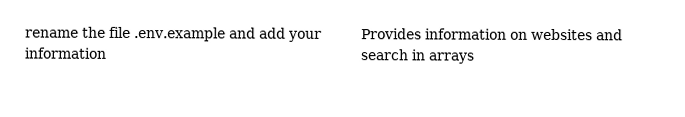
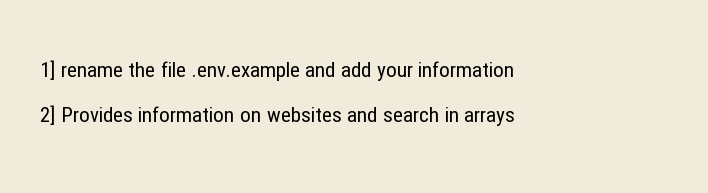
- rename the file .env.example and add your information
+ 1] rename the file .env.example and add your information
- Provides information on websites and search in arrays
+ 2] Provides information on websites and search in arrays

